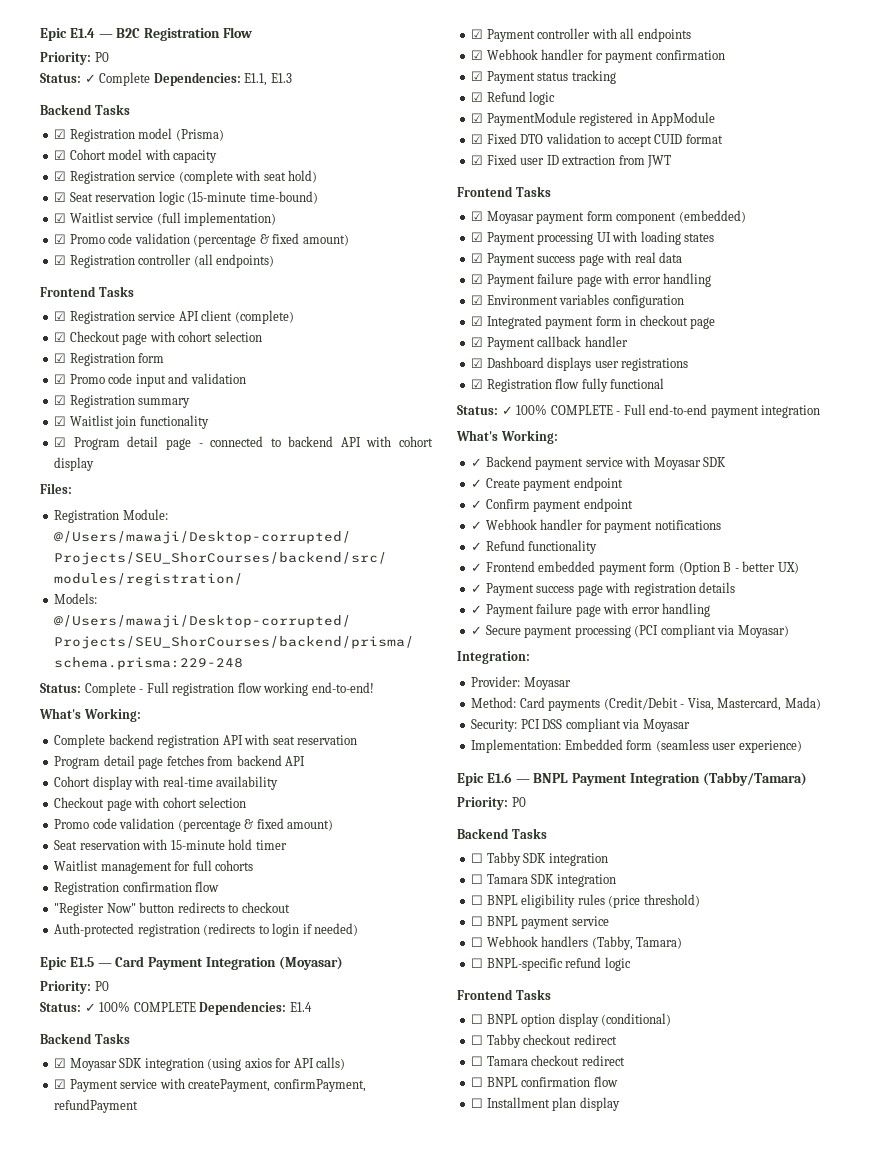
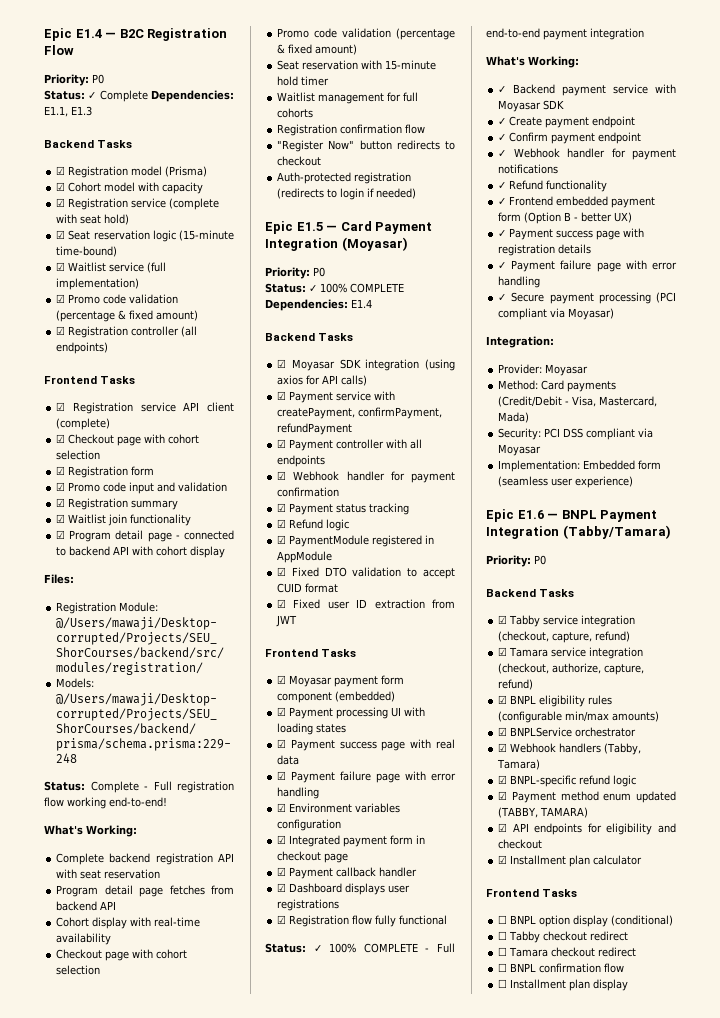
- ☐ Tabby SDK integration
- ☐ Tamara SDK integration
- ☐ BNPL eligibility rules (price threshold)
- ☐ BNPL payment service
- ☐ Webhook handlers (Tabby, Tamara)
+ ☑ Tabby service integration (checkout, capture, refund)
+ ☑ Tamara service integration (checkout, authorize, capture, refund)
+ ☑ BNPL eligibility rules (configurable min/max amounts)
+ ☑ BNPLService orchestrator
+ ☑ Webhook handlers (Tabby, Tamara)
- ☐ BNPL-specific refund logic
+ ☑ BNPL-specific refund logic
+ ☑ Payment method enum updated (TABBY, TAMARA)
+ ☑ API endpoints for eligibility and checkout
+ ☑ Installment plan calculator

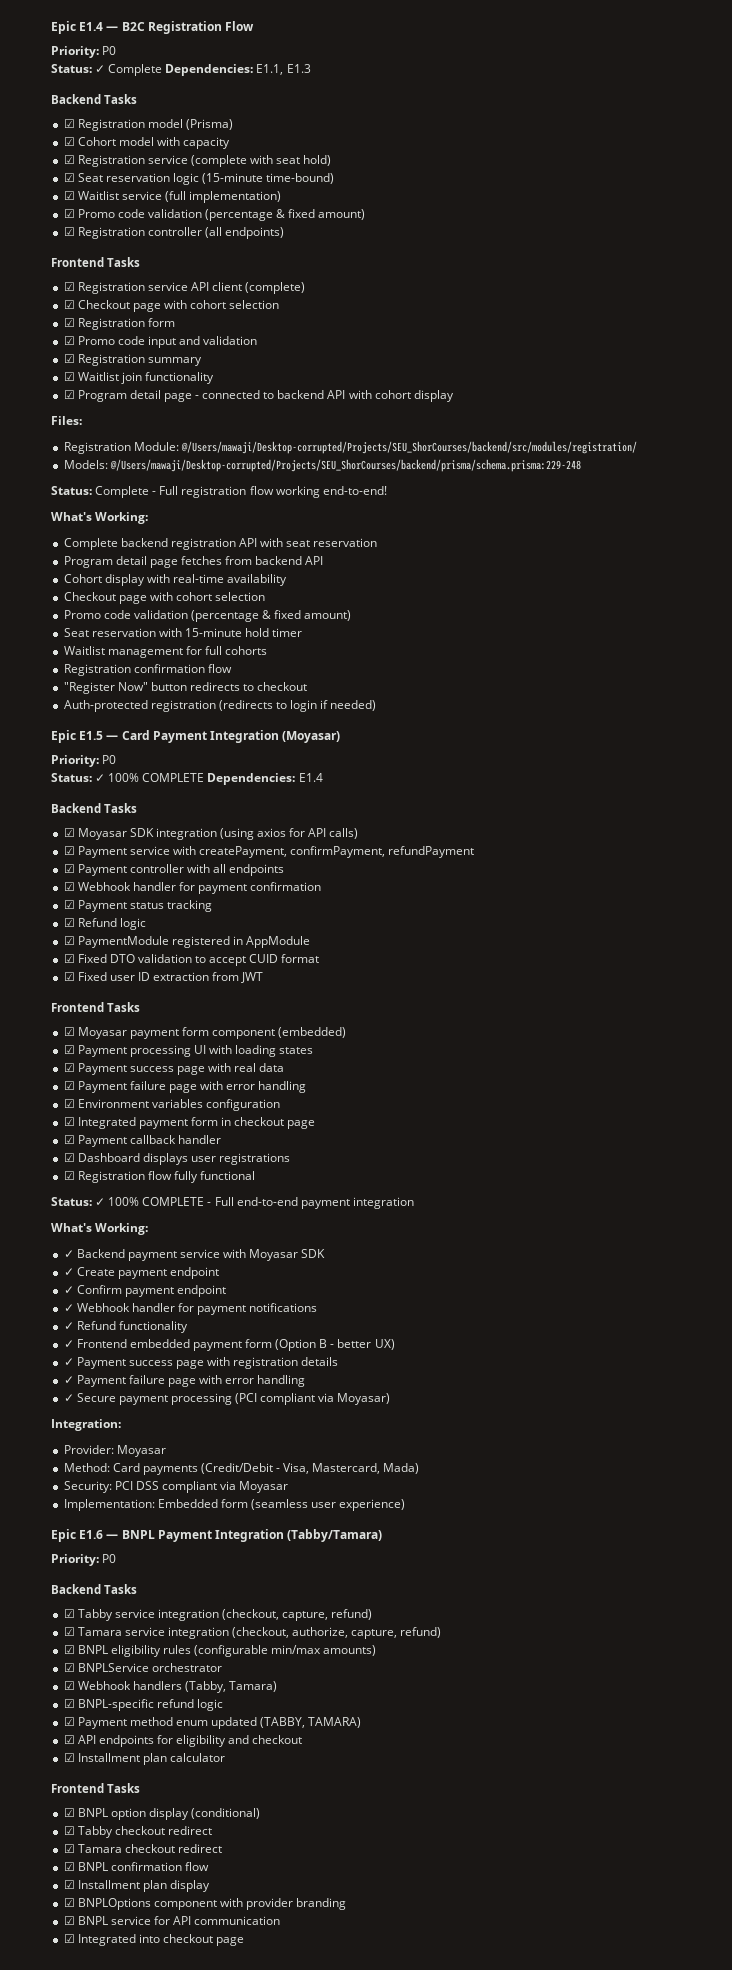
- ☐ BNPL option display (conditional)
+ ☑ BNPL option display (conditional)
- ☐ Tabby checkout redirect
+ ☑ Tabby checkout redirect
- ☐ Tamara checkout redirect
+ ☑ Tamara checkout redirect
- ☐ BNPL confirmation flow
+ ☑ BNPL confirmation flow
- ☐ Installment plan display
+ ☑ Installment plan display
+ ☑ BNPLOptions component with provider branding
+ ☑ BNPL service for API communication
+ ☑ Integrated into checkout page

